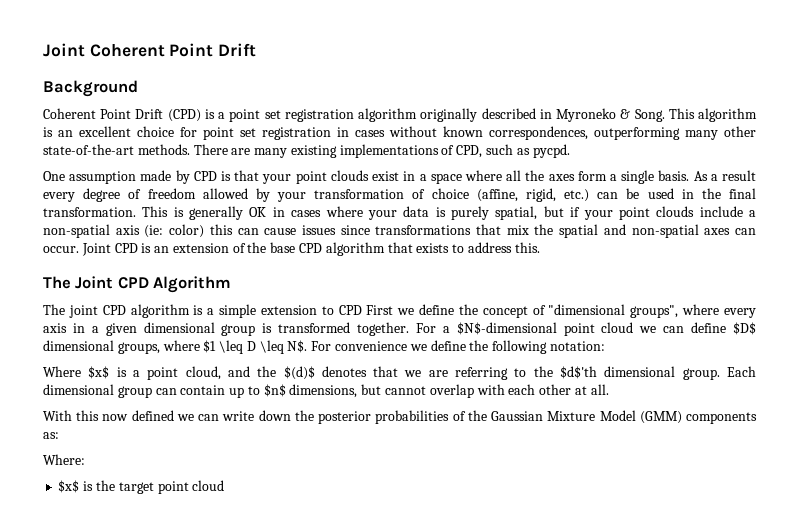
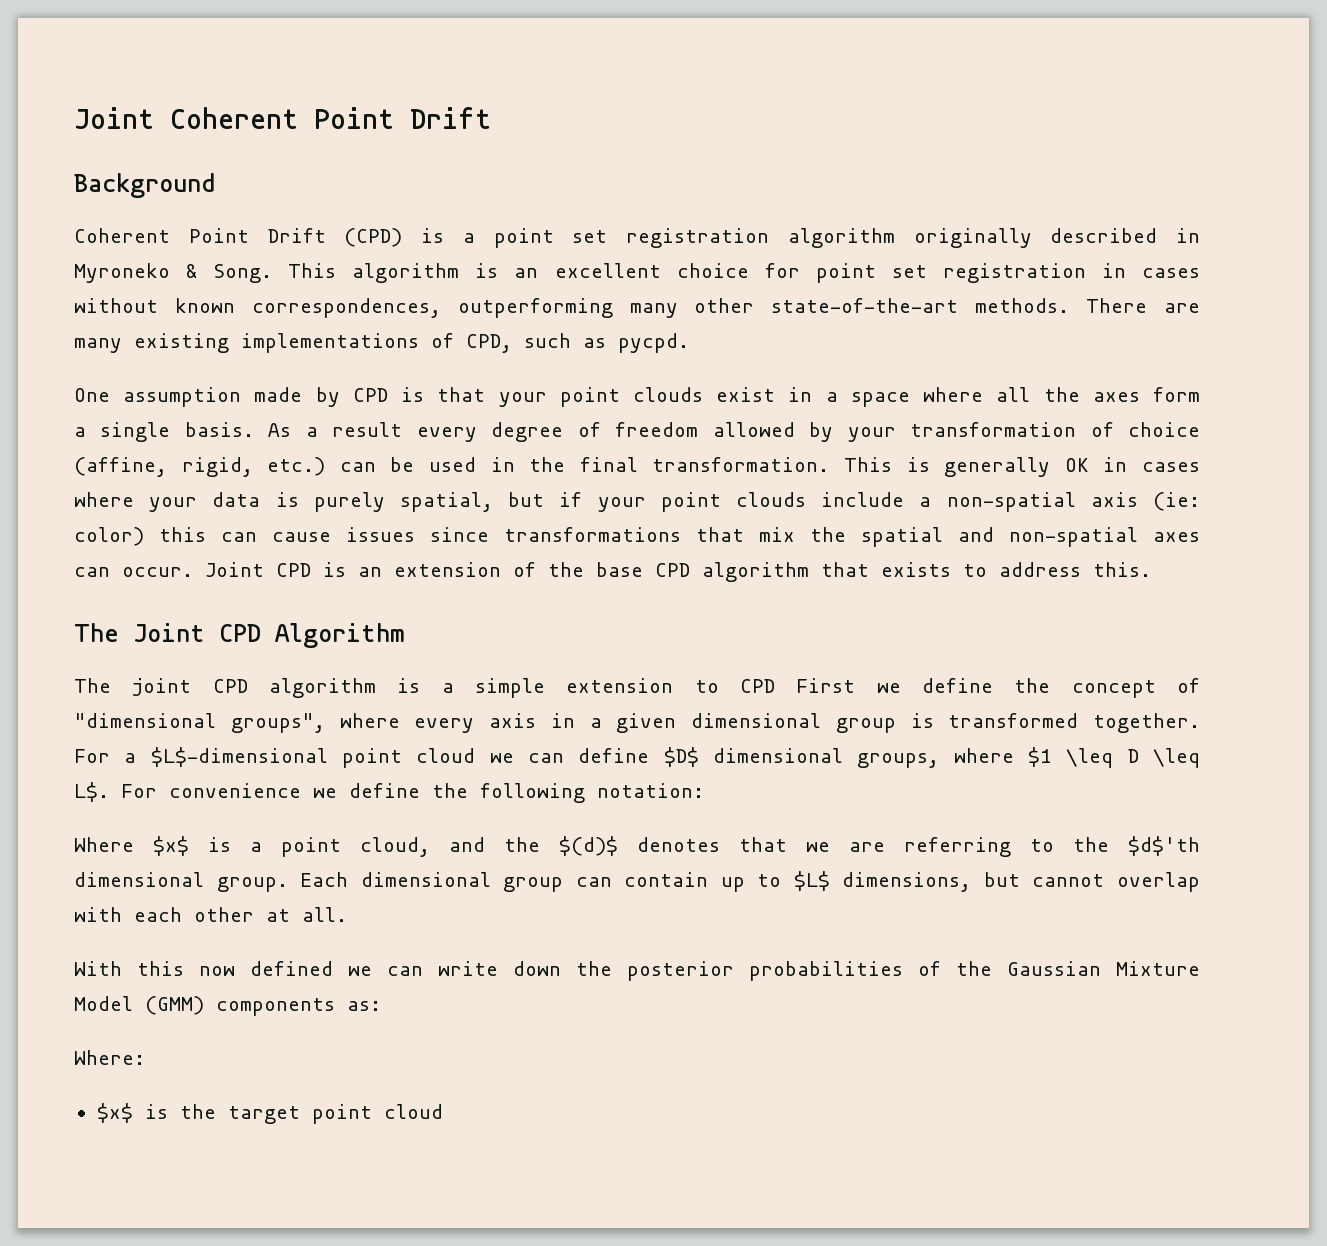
- For a $N$-dimensional point cloud we can define $D$ dimensional groups, where $1 \leq D \leq N$. For convenience we define the following notation:
+ For a $L$-dimensional point cloud we can define $D$ dimensional groups, where $1 \leq D \leq L$. For convenience we define the following notation:
- Each dimensional group can contain up to $n$ dimensions, but cannot overlap with each other at all.
+ Each dimensional group can contain up to $L$ dimensions, but cannot overlap with each other at all.

